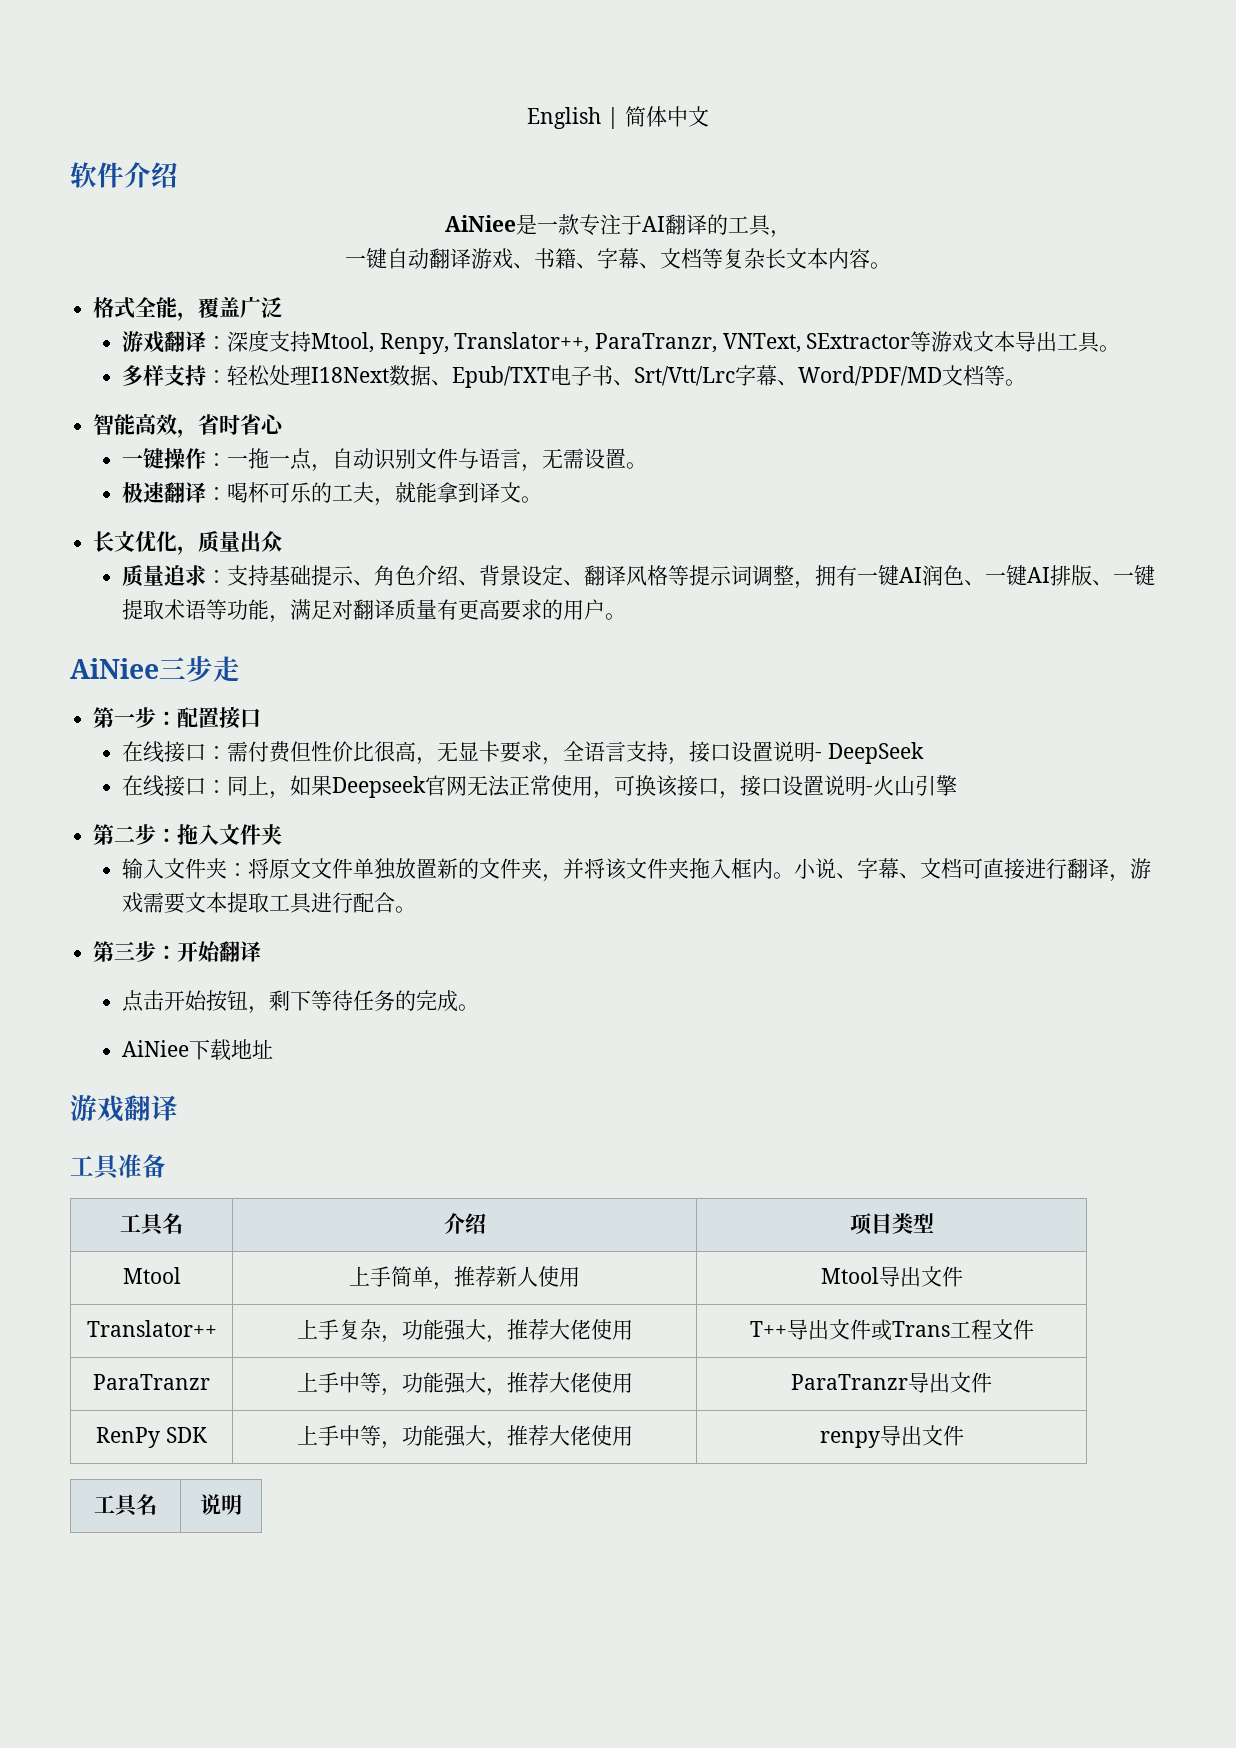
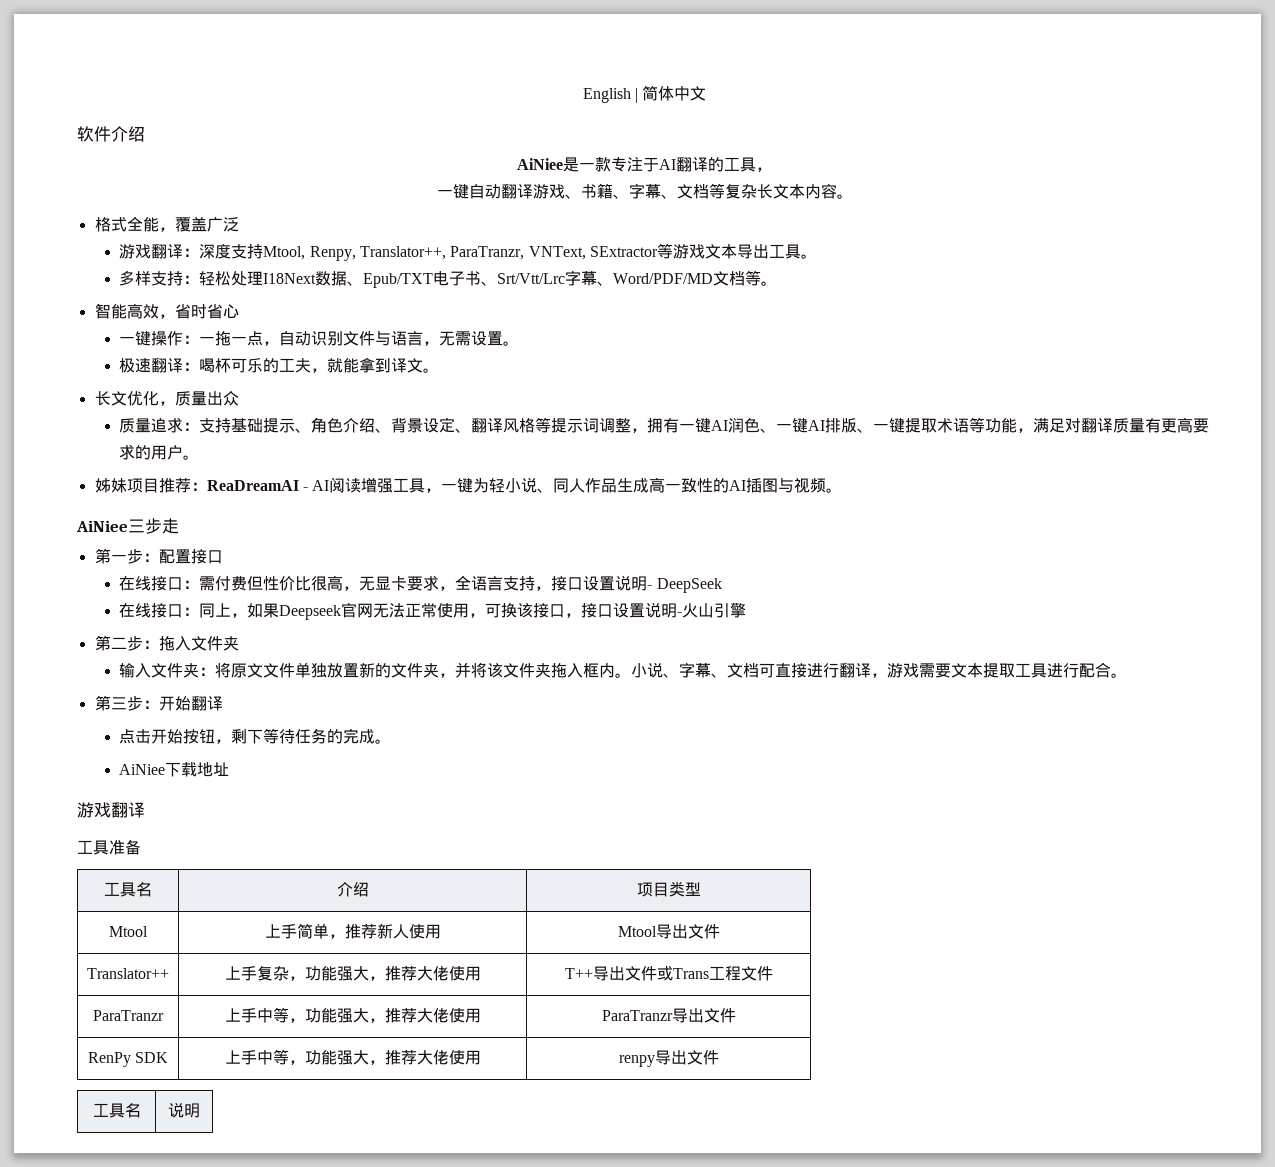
+ 姊妹项目推荐：ReaDreamAI - AI阅读增强工具，一键为轻小说、同人作品生成高一致性的AI插图与视频。

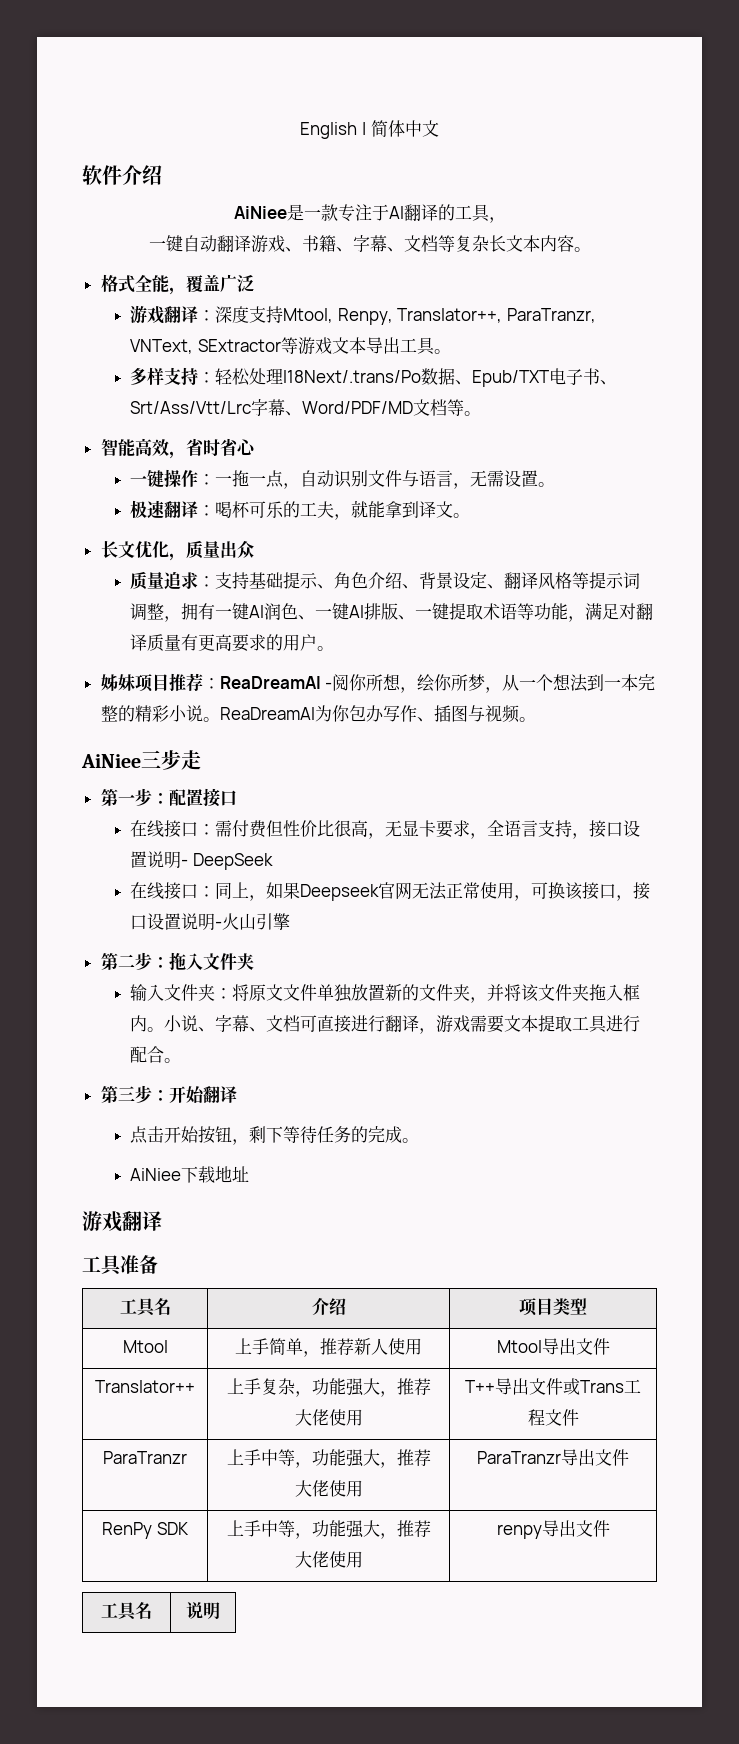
- 多样支持：轻松处理I18Next数据、Epub/TXT电子书、Srt/Vtt/Lrc字幕、Word/PDF/MD文档等。
+ 多样支持：轻松处理I18Next/.trans/Po数据、Epub/TXT电子书、Srt/Ass/Vtt/Lrc字幕、Word/PDF/MD文档等。
- 姊妹项目推荐：ReaDreamAI - AI阅读增强工具，一键为轻小说、同人作品生成高一致性的AI插图与视频。
+ 姊妹项目推荐：ReaDreamAI -阅你所想，绘你所梦，从一个想法到一本完整的精彩小说。ReaDreamAI为你包办写作、插图与视频。

